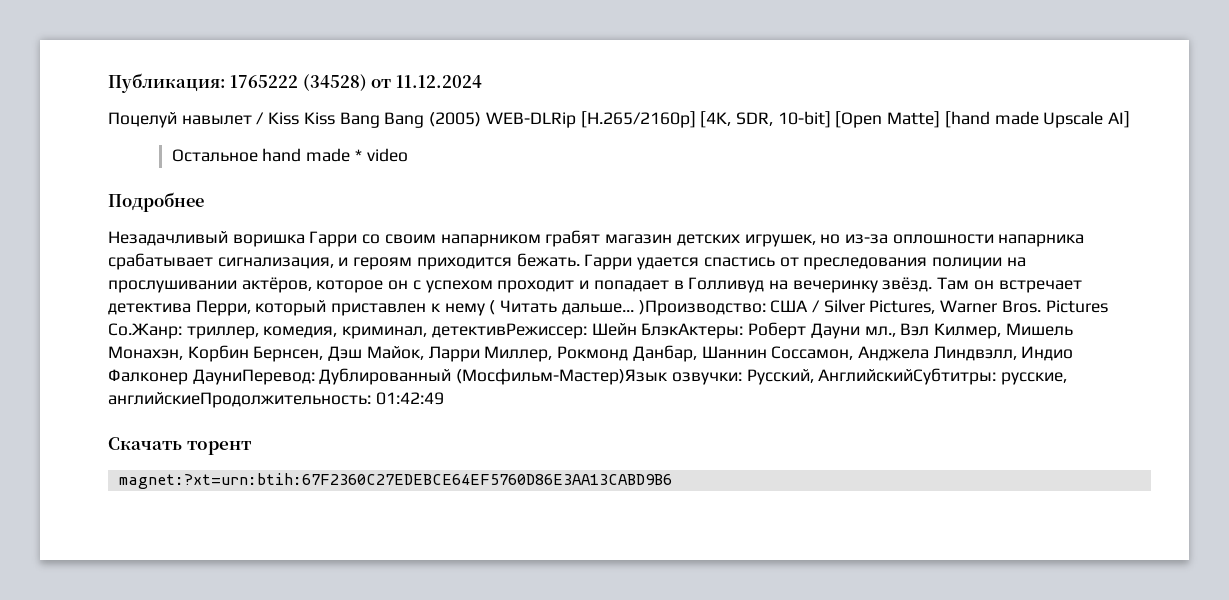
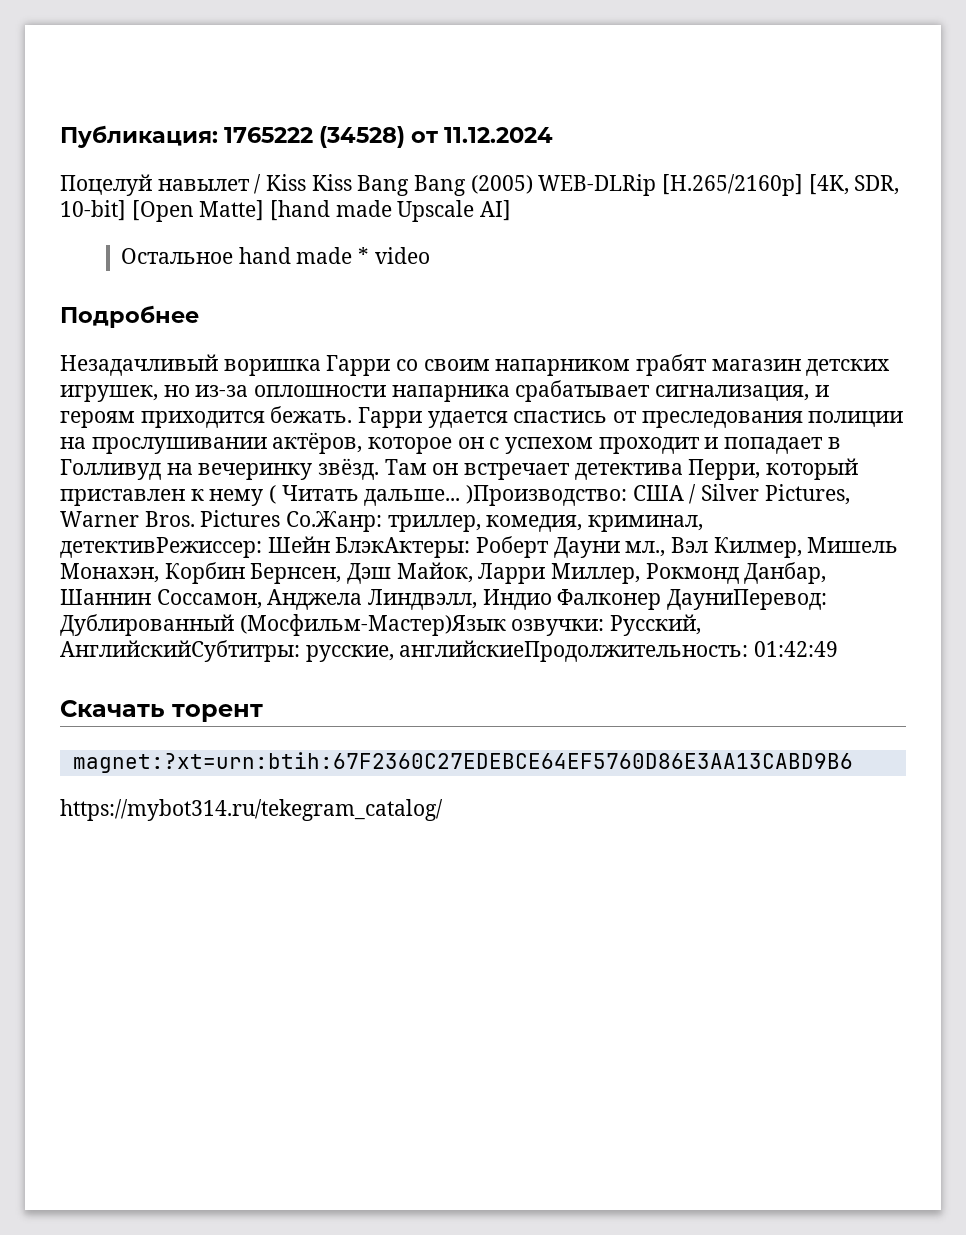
+ https://mybot314.ru/tekegram_catalog/

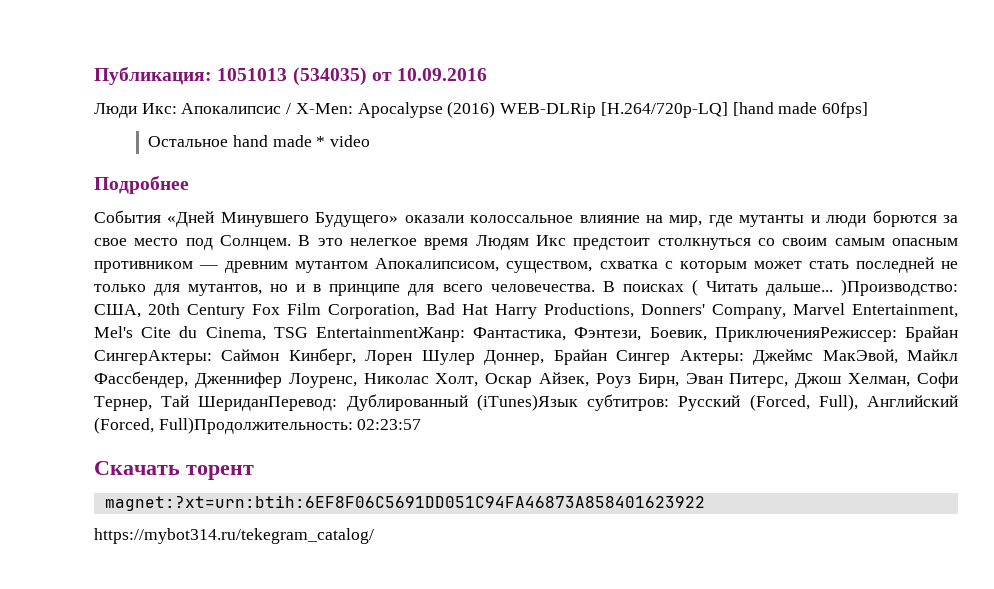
- Публикация: 1765222 (34528) от 11.12.2024
- Поцелуй навылет / Kiss Kiss Bang Bang (2005) WEB-DLRip [H.265/2160p] [4K, SDR, 10-bit] [Open Matte] [hand made Upscale AI]
+ Публикация: 1051013 (534035) от 10.09.2016
+ Люди Икс: Апокалипсис / X-Men: Apocalypse (2016) WEB-DLRip [H.264/720p-LQ] [hand made 60fps]
- Незадачливый воришка Гарри со своим напарником грабят магазин детских игрушек, но из-за оплошности напарника срабатывает сигнализация, и героям приходится бежать. Гарри удается спастись от преследования полиции на прослушивании актёров, которое он с успехом проходит и попадает в Голливуд на вечеринку звёзд. Там он встречает детектива Перри, который приставлен к нему ( Читать дальше... )Производство: США / Silver Pictures, Warner Bros. Pictures Co.Жанр: триллер, комедия, криминал, детективРежиссер: Шейн БлэкАктеры: Роберт Дауни мл., Вэл Килмер, Мишель Монахэн, Корбин Бернсен, Дэш Майок, Ларри Миллер, Рокмонд Данбар, Шаннин Соссамон, Анджела Линдвэлл, Индио Фалконер ДауниПеревод: Дублированный (Мосфильм-Мастер)Язык озвучки: Русский, АнглийскийСубтитры: русские, английскиеПродолжительность: 01:42:49
+ События «Дней Минувшего Будущего» оказали колоссальное влияние на мир, где мутанты и люди борются за свое место под Солнцем. В это нелегкое время Людям Икс предстоит столкнуться со своим самым опасным противником — древним мутантом Апокалипсисом, существом, схватка с которым может стать последней не только для мутантов, но и в принципе для всего человечества. В поисках ( Читать дальше... )Производство: США, 20th Century Fox Film Corporation, Bad Hat Harry Productions, Donners' Company, Marvel Entertainment, Mel's Cite du Cinema, TSG EntertainmentЖанр: Фантастика, Фэнтези, Боевик, ПриключенияРежиссер: Брайан СингерАктеры: Саймон Кинберг, Лорен Шулер Доннер, Брайан Сингер Актеры: Джеймс МакЭвой, Майкл Фассбендер, Дженнифер Лоуренс, Николас Холт, Оскар Айзек, Роуз Бирн, Эван Питерс, Джош Хелман, Софи Тернер, Тай ШериданПеревод: Дублированный (iTunes)Язык субтитров: Русский (Forced, Full), Английский (Forced, Full)Продолжительность: 02:23:57
- magnet:?xt=urn:btih:67F2360C27EDEBCE64EF5760D86E3AA13CABD9B6
+ magnet:?xt=urn:btih:6EF8F06C5691DD051C94FA46873A858401623922

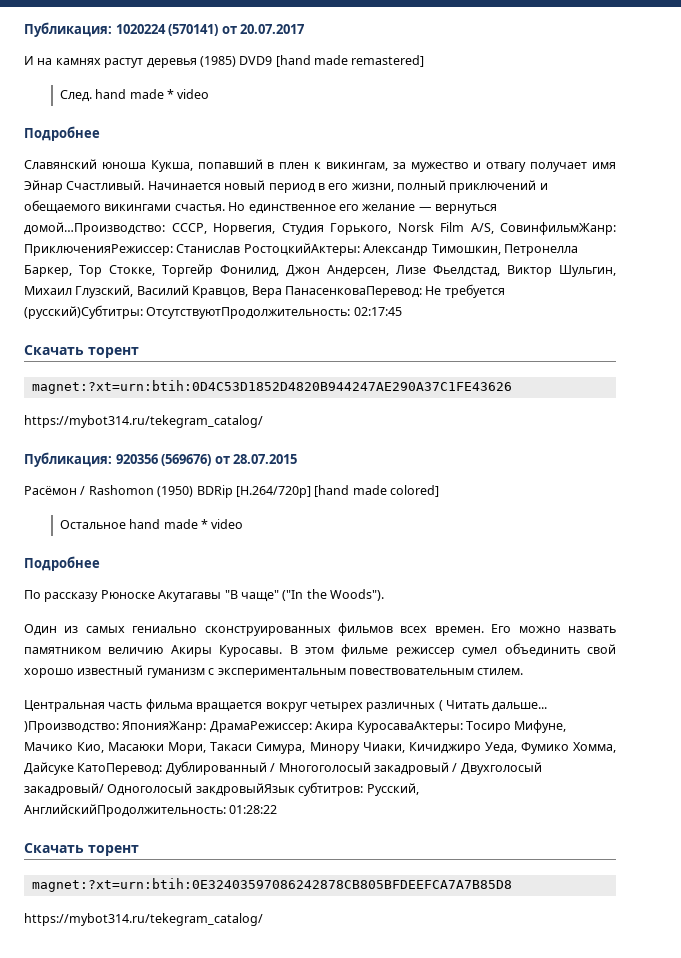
- Публикация: 1051013 (534035) от 10.09.2016
- Люди Икс: Апокалипсис / X-Men: Apocalypse (2016) WEB-DLRip [H.264/720p-LQ] [hand made 60fps]
+ Публикация: 1020224 (570141) от 20.07.2017
+ И на камнях растут деревья (1985) DVD9 [hand made remastered]
+ След. hand made * video
+ Подробнее
+ Славянский юноша Кукша, попавший в плен к викингам, за мужество и отвагу получает имя Эйнар Счастливый. Начинается новый период в его жизни, полный приключений и обещаемого викингами счастья. Но единственное его желание — вернуться домой…Производство: СССР, Норвегия, Студия Горького, Norsk Film A/S, СовинфильмЖанр: ПриключенияРежиссер: Станислав РостоцкийАктеры: Александр Тимошкин, Петронелла Баркер, Тор Стокке, Торгейр Фонилид, Джон Андерсен, Лизе Фьелдстад, Виктор Шульгин, Михаил Глузский, Василий Кравцов, Вера ПанасенковаПеревод: Не требуется (русский)Субтитры: ОтсутствуютПродолжительность: 02:17:45
+ Скачать торент
+ magnet:?xt=urn:btih:0D4C53D1852D4820B944247AE290A37C1FE43626
+ https://mybot314.ru/tekegram_catalog/
+ Публикация: 920356 (569676) от 28.07.2015
+ Расёмон / Rashomon (1950) BDRip [H.264/720p] [hand made colored]
- События «Дней Минувшего Будущего» оказали колоссальное влияние на мир, где мутанты и люди борются за свое место под Солнцем. В это нелегкое время Людям Икс предстоит столкнуться со своим самым опасным противником — древним мутантом Апокалипсисом, существом, схватка с которым может стать последней не только для мутантов, но и в принципе для всего человечества. В поисках ( Читать дальше... )Производство: США, 20th Century Fox Film Corporation, Bad Hat Harry Productions, Donners' Company, Marvel Entertainment, Mel's Cite du Cinema, TSG EntertainmentЖанр: Фантастика, Фэнтези, Боевик, ПриключенияРежиссер: Брайан СингерАктеры: Саймон Кинберг, Лорен Шулер Доннер, Брайан Сингер Актеры: Джеймс МакЭвой, Майкл Фассбендер, Дженнифер Лоуренс, Николас Холт, Оскар Айзек, Роуз Бирн, Эван Питерс, Джош Хелман, Софи Тернер, Тай ШериданПеревод: Дублированный (iTunes)Язык субтитров: Русский (Forced, Full), Английский (Forced, Full)Продолжительность: 02:23:57
+ По рассказу Рюноске Акутагавы "В чаще" ("In the Woods").
+ Один из самых гениально сконструированных фильмов всех времен. Его можно назвать памятником величию Акиры Куросавы. В этом фильме режиссер сумел объединить свой хорошо известный гуманизм с экспериментальным повествовательным стилем.
+ Центральная часть фильма вращается вокруг четырех различных ( Читать дальше... )Производство: ЯпонияЖанр: ДрамаРежиссер: Акира КуросаваАктеры: Тосиро Мифуне, Мачико Кио, Масаюки Мори, Такаси Симура, Минору Чиаки, Кичиджиро Уеда, Фумико Хомма, Дайсуке КатоПеревод: Дублированный / Многоголосый закадровый / Двухголосый закадровый/ Одноголосый закдровыйЯзык субтитров: Русский, АнглийскийПродолжительность: 01:28:22
  Скачать торент
- magnet:?xt=urn:btih:6EF8F06C5691DD051C94FA46873A858401623922
+ magnet:?xt=urn:btih:0E32403597086242878CB805BFDEEFCA7A7B85D8

